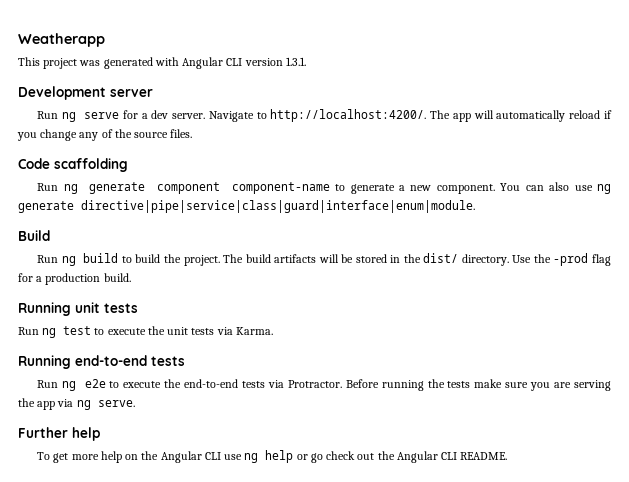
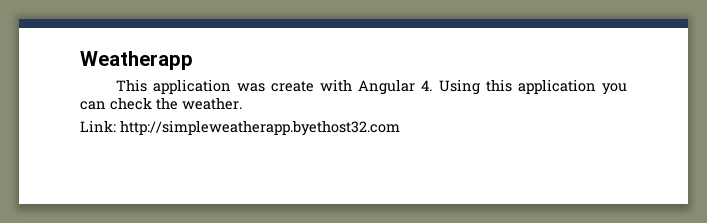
- This project was generated with Angular CLI version 1.3.1.
- Development server
- Run ng serve for a dev server. Navigate to http://localhost:4200/. The app will automatically reload if you change any of the source files.
- Code scaffolding
- Run ng generate component component-name to generate a new component. You can also use ng generate directive|pipe|service|class|guard|interface|enum|module.
- Build
- Run ng build to build the project. The build artifacts will be stored in the dist/ directory. Use the -prod flag for a production build.
- Running unit tests
- Run ng test to execute the unit tests via Karma.
- Running end-to-end tests
- Run ng e2e to execute the end-to-end tests via Protractor. Before running the tests make sure you are serving the app via ng serve.
- Further help
- To get more help on the Angular CLI use ng help or go check out the Angular CLI README.
+ This application was create with Angular 4. Using this application you can check the weather.
+ Link: http://simpleweatherapp.byethost32.com

